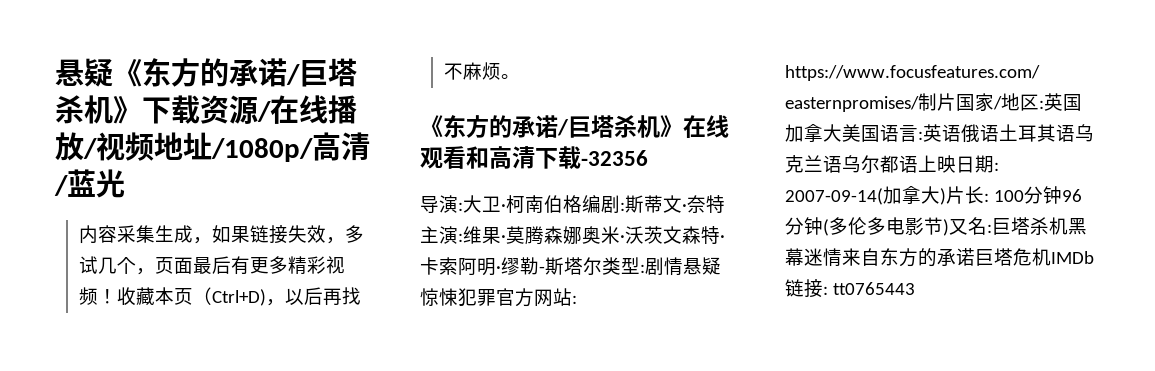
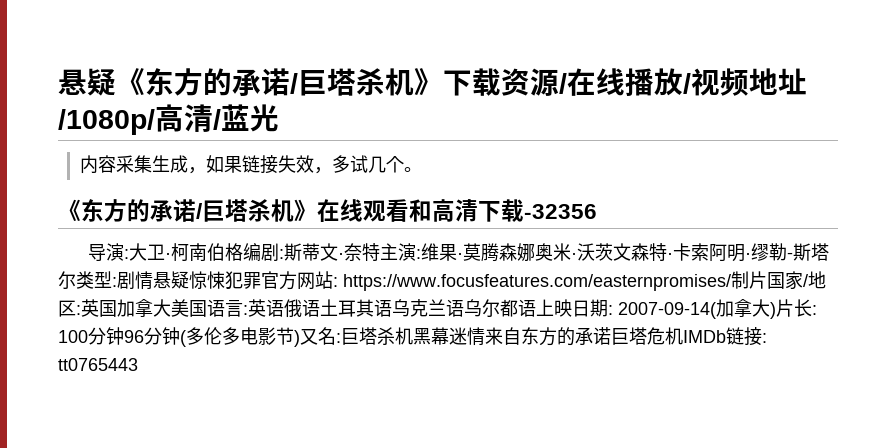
- 内容采集生成，如果链接失效，多试几个，页面最后有更多精彩视频！收藏本页（Ctrl+D)，以后再找不麻烦。
+ 内容采集生成，如果链接失效，多试几个。

